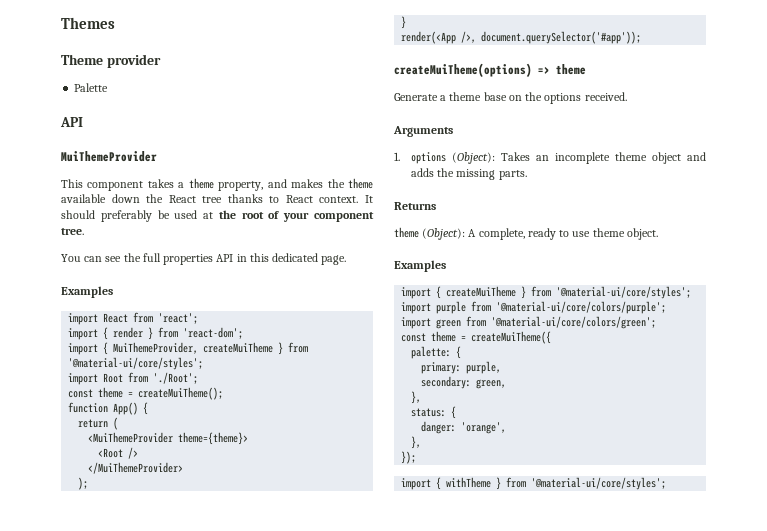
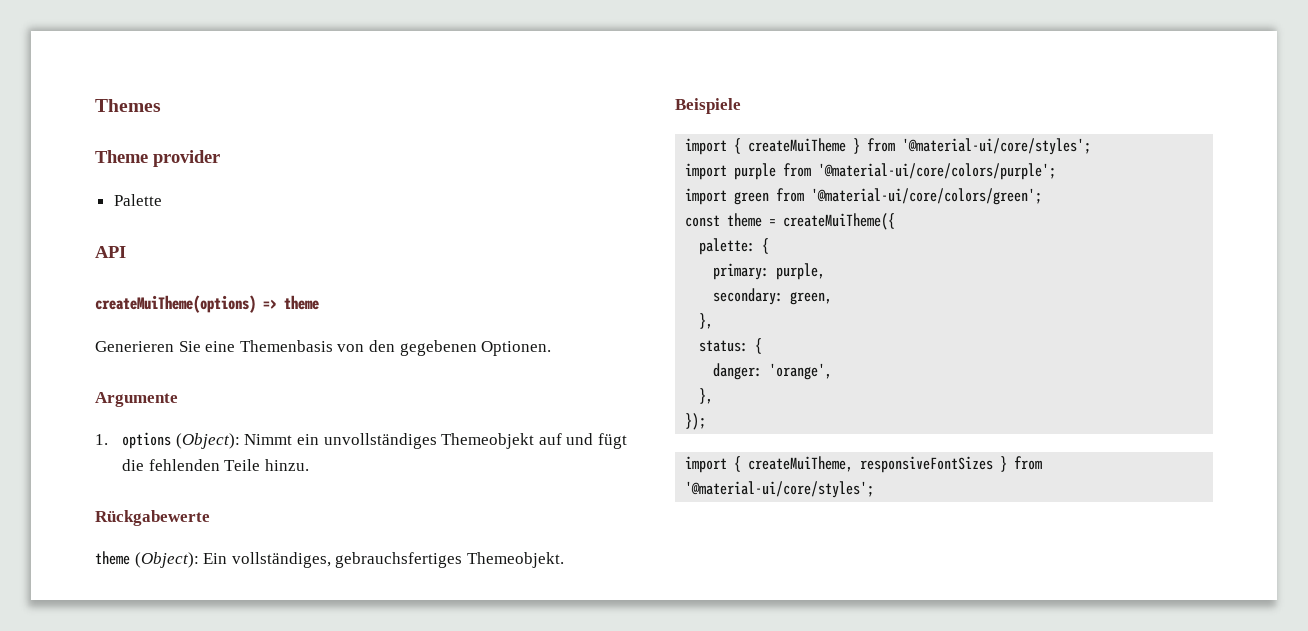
- MuiThemeProvider
- This component takes a theme property, and makes the theme available down the React tree thanks to React context. It should preferably be used at the root of your component tree.
- You can see the full properties API in this dedicated page.
- Examples
- import React from 'react';
- import { render } from 'react-dom';
- import { MuiThemeProvider, createMuiTheme } from '@material-ui/core/styles';
- import Root from './Root';
- const theme = createMuiTheme();
- function App() {
- return (
- <MuiThemeProvider theme={theme}>
- <Root />
- </MuiThemeProvider>
- );
- }
- render(<App />, document.querySelector('#app'));
  createMuiTheme(options) => theme
- Generate a theme base on the options received.
- Arguments
- 1. options (Object): Takes an incomplete theme object and adds the missing parts.
- Returns
- theme (Object): A complete, ready to use theme object.
- Examples
+ Generieren Sie eine Themenbasis von den gegebenen Optionen.
+ Argumente
+ 1. options (Object): Nimmt ein unvollständiges Themeobjekt auf und fügt die fehlenden Teile hinzu.
+ Rückgabewerte
+ theme (Object): Ein vollständiges, gebrauchsfertiges Themeobjekt.
+ Beispiele
- import { withTheme } from '@material-ui/core/styles';
+ import { createMuiTheme, responsiveFontSizes } from '@material-ui/core/styles';

